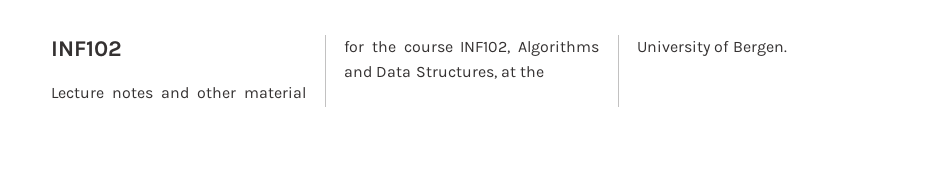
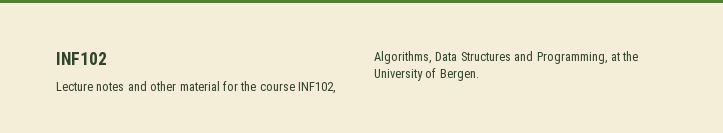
- Lecture notes and other material for the course INF102, Algorithms and Data Structures, at the University of Bergen.
+ Lecture notes and other material for the course INF102, Algorithms, Data Structures and Programming, at the University of Bergen.

